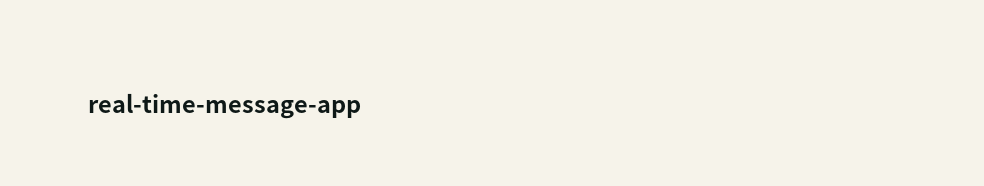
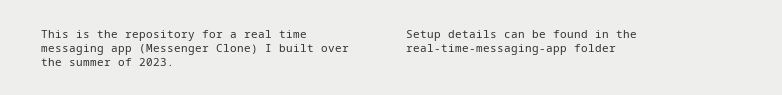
- real-time-message-app
+ This is the repository for a real time messaging app (Messenger Clone) I built over the summer of 2023.
+ Setup details can be found in the real-time-messaging-app folder

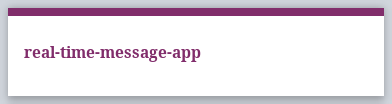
- This is the repository for a real time messaging app (Messenger Clone) I built over the summer of 2023.
- Setup details can be found in the real-time-messaging-app folder
+ real-time-message-app

